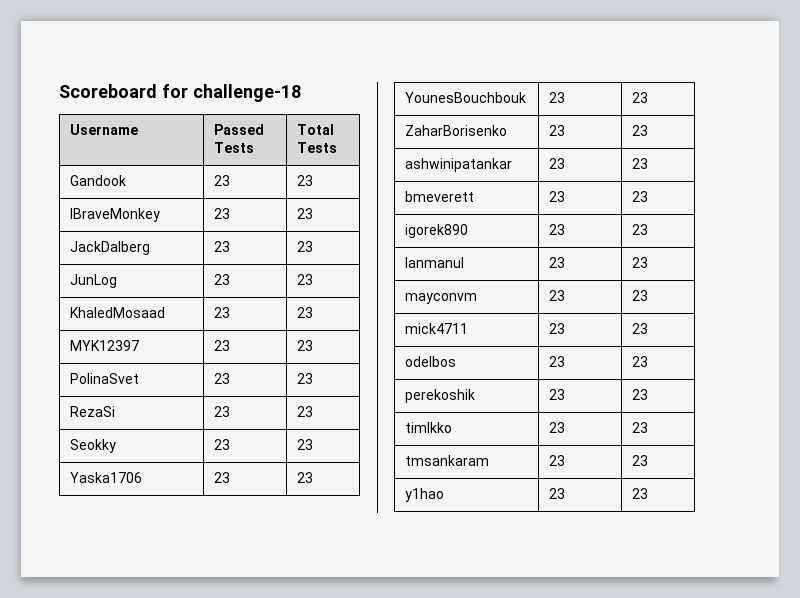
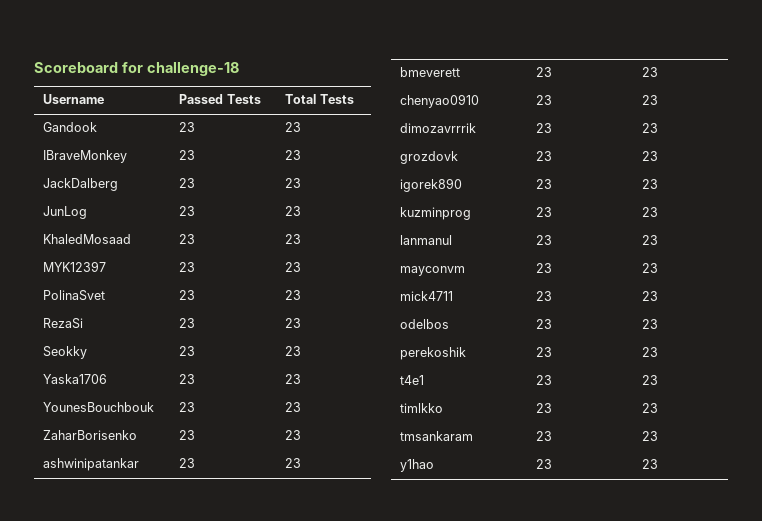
+ chenyao0910 | 23 | 23
+ dimozavrrrik | 23 | 23
+ grozdovk | 23 | 23
+ kuzminprog | 23 | 23
+ t4e1 | 23 | 23

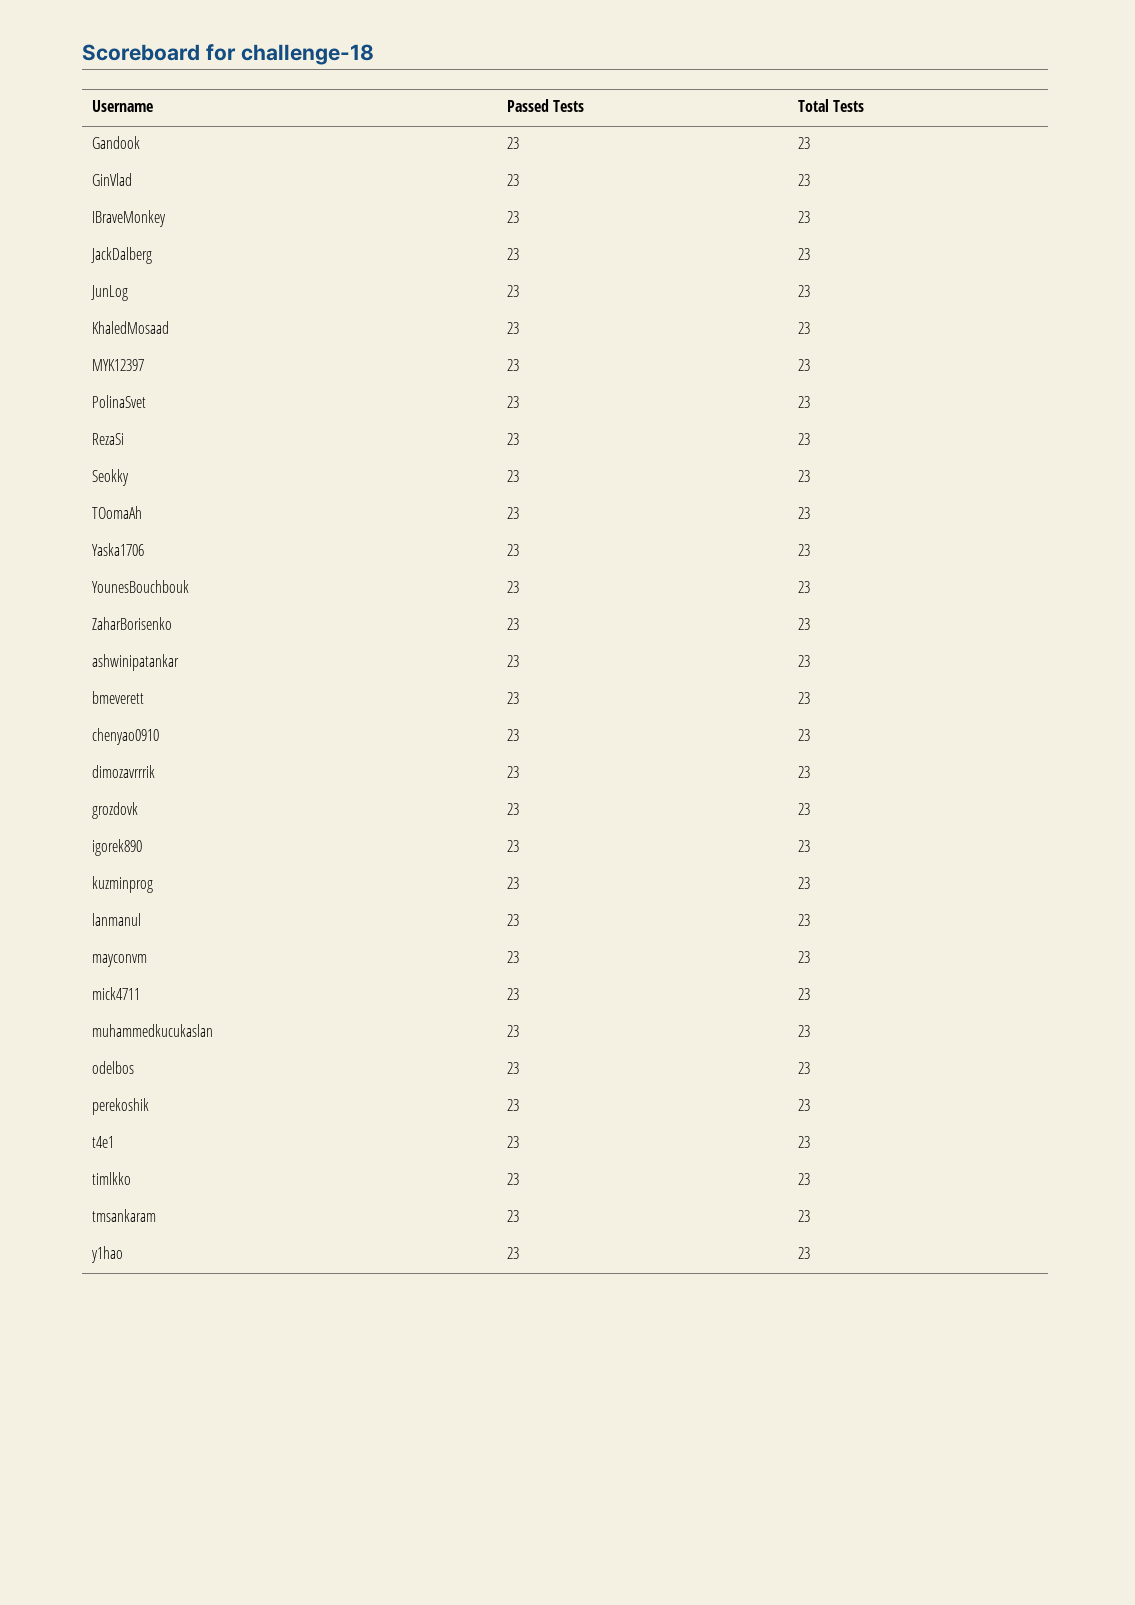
+ GinVlad | 23 | 23
+ TOomaAh | 23 | 23
+ muhammedkucukaslan | 23 | 23

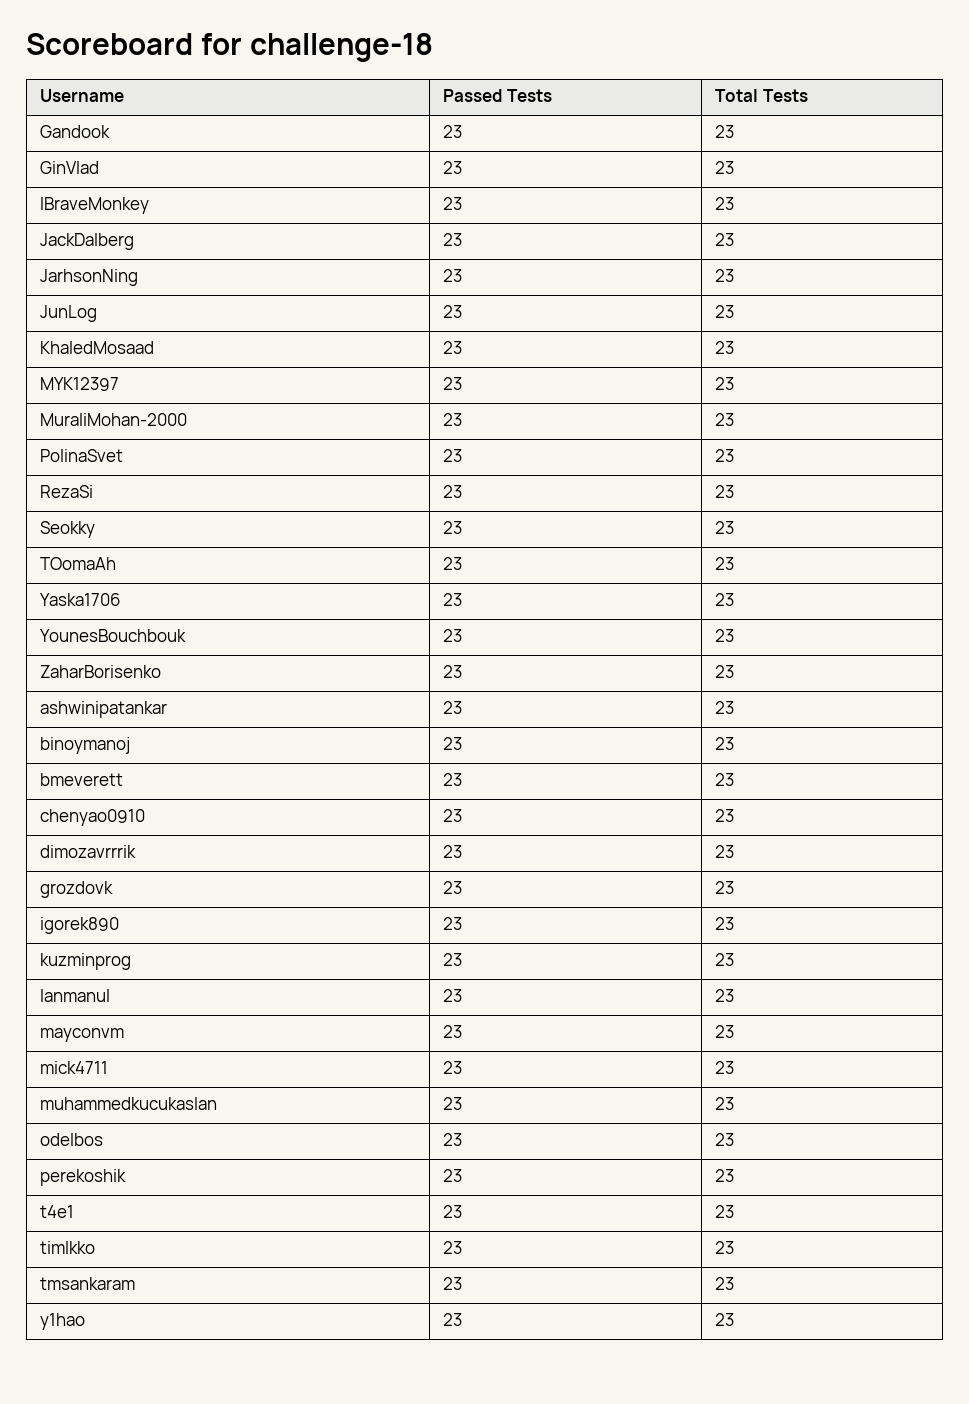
+ JarhsonNing | 23 | 23
+ MuraliMohan-2000 | 23 | 23
+ binoymanoj | 23 | 23

